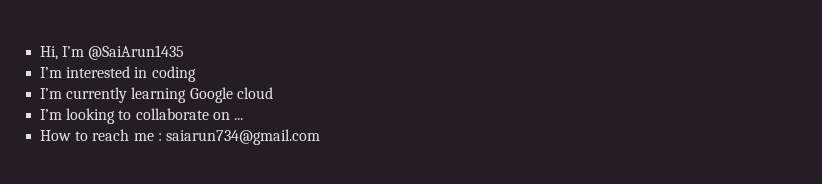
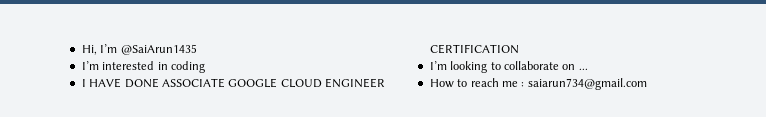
- I’m currently learning Google cloud
+ I HAVE DONE ASSOCIATE GOOGLE CLOUD ENGINEER CERTIFICATION

